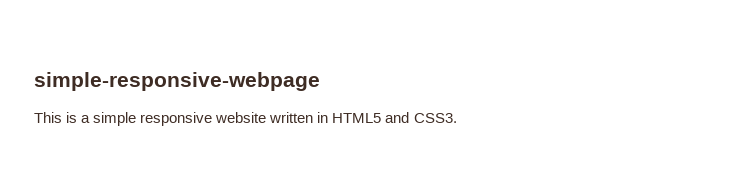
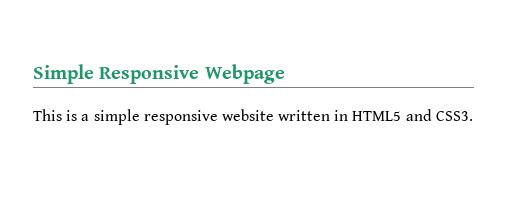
- simple-responsive-webpage
+ Simple Responsive Webpage

